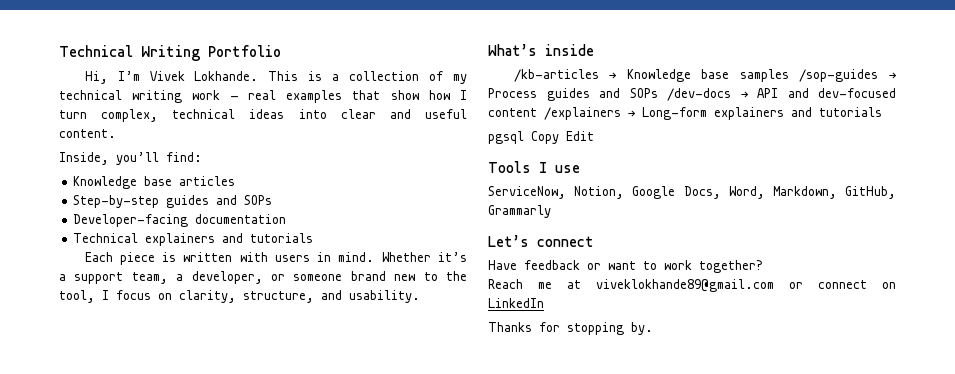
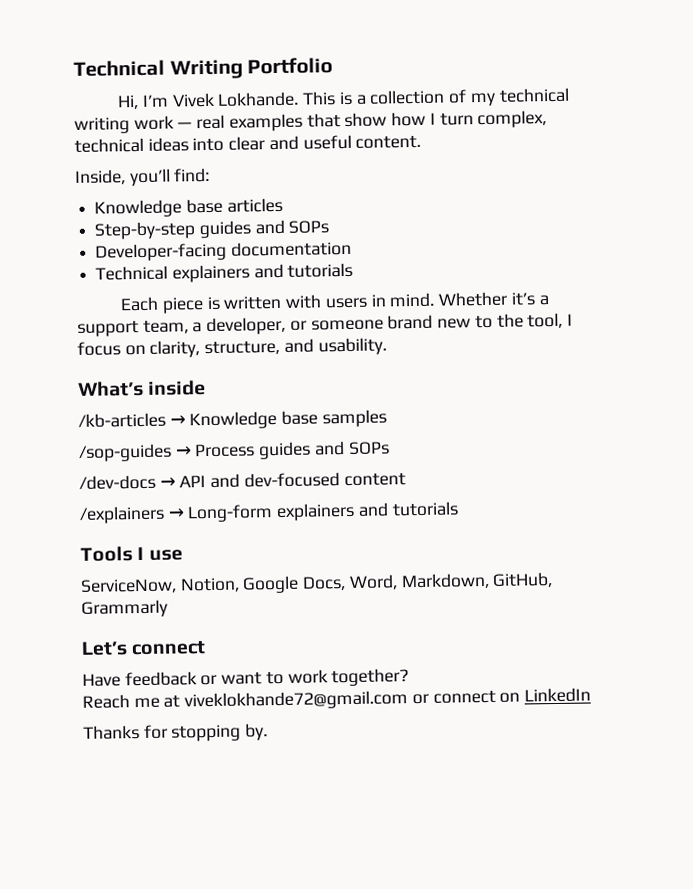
- /kb-articles → Knowledge base samples /sop-guides → Process guides and SOPs /dev-docs → API and dev-focused content /explainers → Long-form explainers and tutorials
+ /kb-articles → Knowledge base samples
+ /sop-guides → Process guides and SOPs
+ /dev-docs → API and dev-focused content
+ /explainers → Long-form explainers and tutorials
- pgsql Copy Edit
- Reach me at viveklokhande89@gmail.com or connect on LinkedIn
+ Reach me at viveklokhande72@gmail.com or connect on LinkedIn

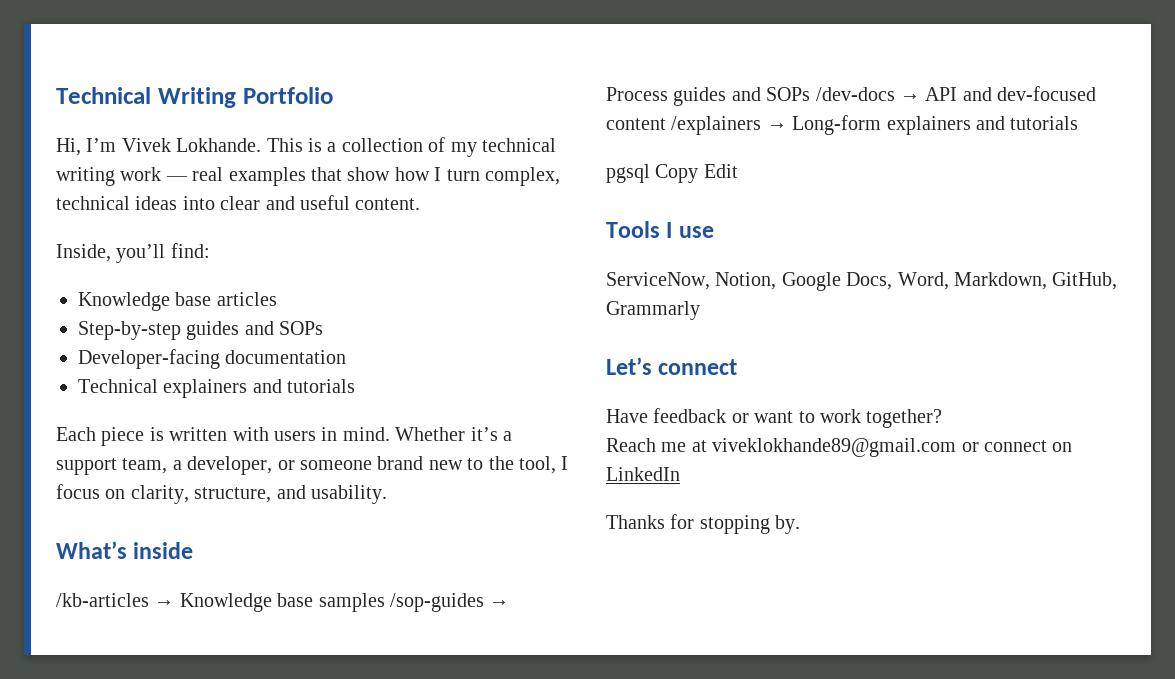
- /kb-articles → Knowledge base samples
- /sop-guides → Process guides and SOPs
- /dev-docs → API and dev-focused content
- /explainers → Long-form explainers and tutorials
+ /kb-articles → Knowledge base samples /sop-guides → Process guides and SOPs /dev-docs → API and dev-focused content /explainers → Long-form explainers and tutorials
+ pgsql Copy Edit
- Reach me at viveklokhande72@gmail.com or connect on LinkedIn
+ Reach me at viveklokhande89@gmail.com or connect on LinkedIn

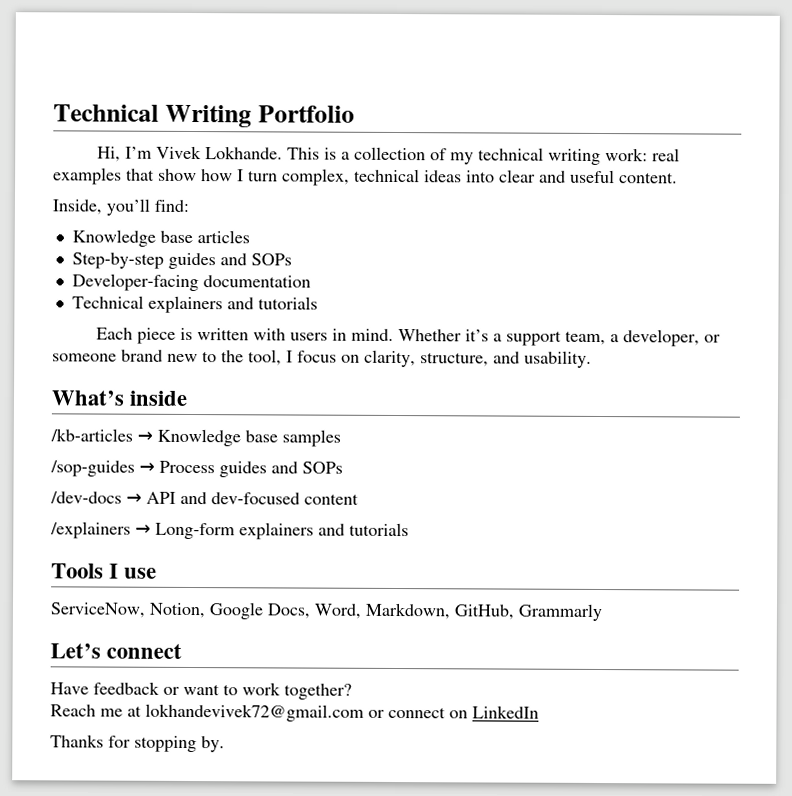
- This is a collection of my technical writing work — real examples that show how I turn complex, technical ideas into clear and useful content.
+ This is a collection of my technical writing work: real examples that show how I turn complex, technical ideas into clear and useful content.
- /kb-articles → Knowledge base samples /sop-guides → Process guides and SOPs /dev-docs → API and dev-focused content /explainers → Long-form explainers and tutorials
+ /kb-articles → Knowledge base samples
+ /sop-guides → Process guides and SOPs
+ /dev-docs → API and dev-focused content
+ /explainers → Long-form explainers and tutorials
- pgsql Copy Edit
- Reach me at viveklokhande89@gmail.com or connect on LinkedIn
+ Reach me at lokhandevivek72@gmail.com or connect on LinkedIn

